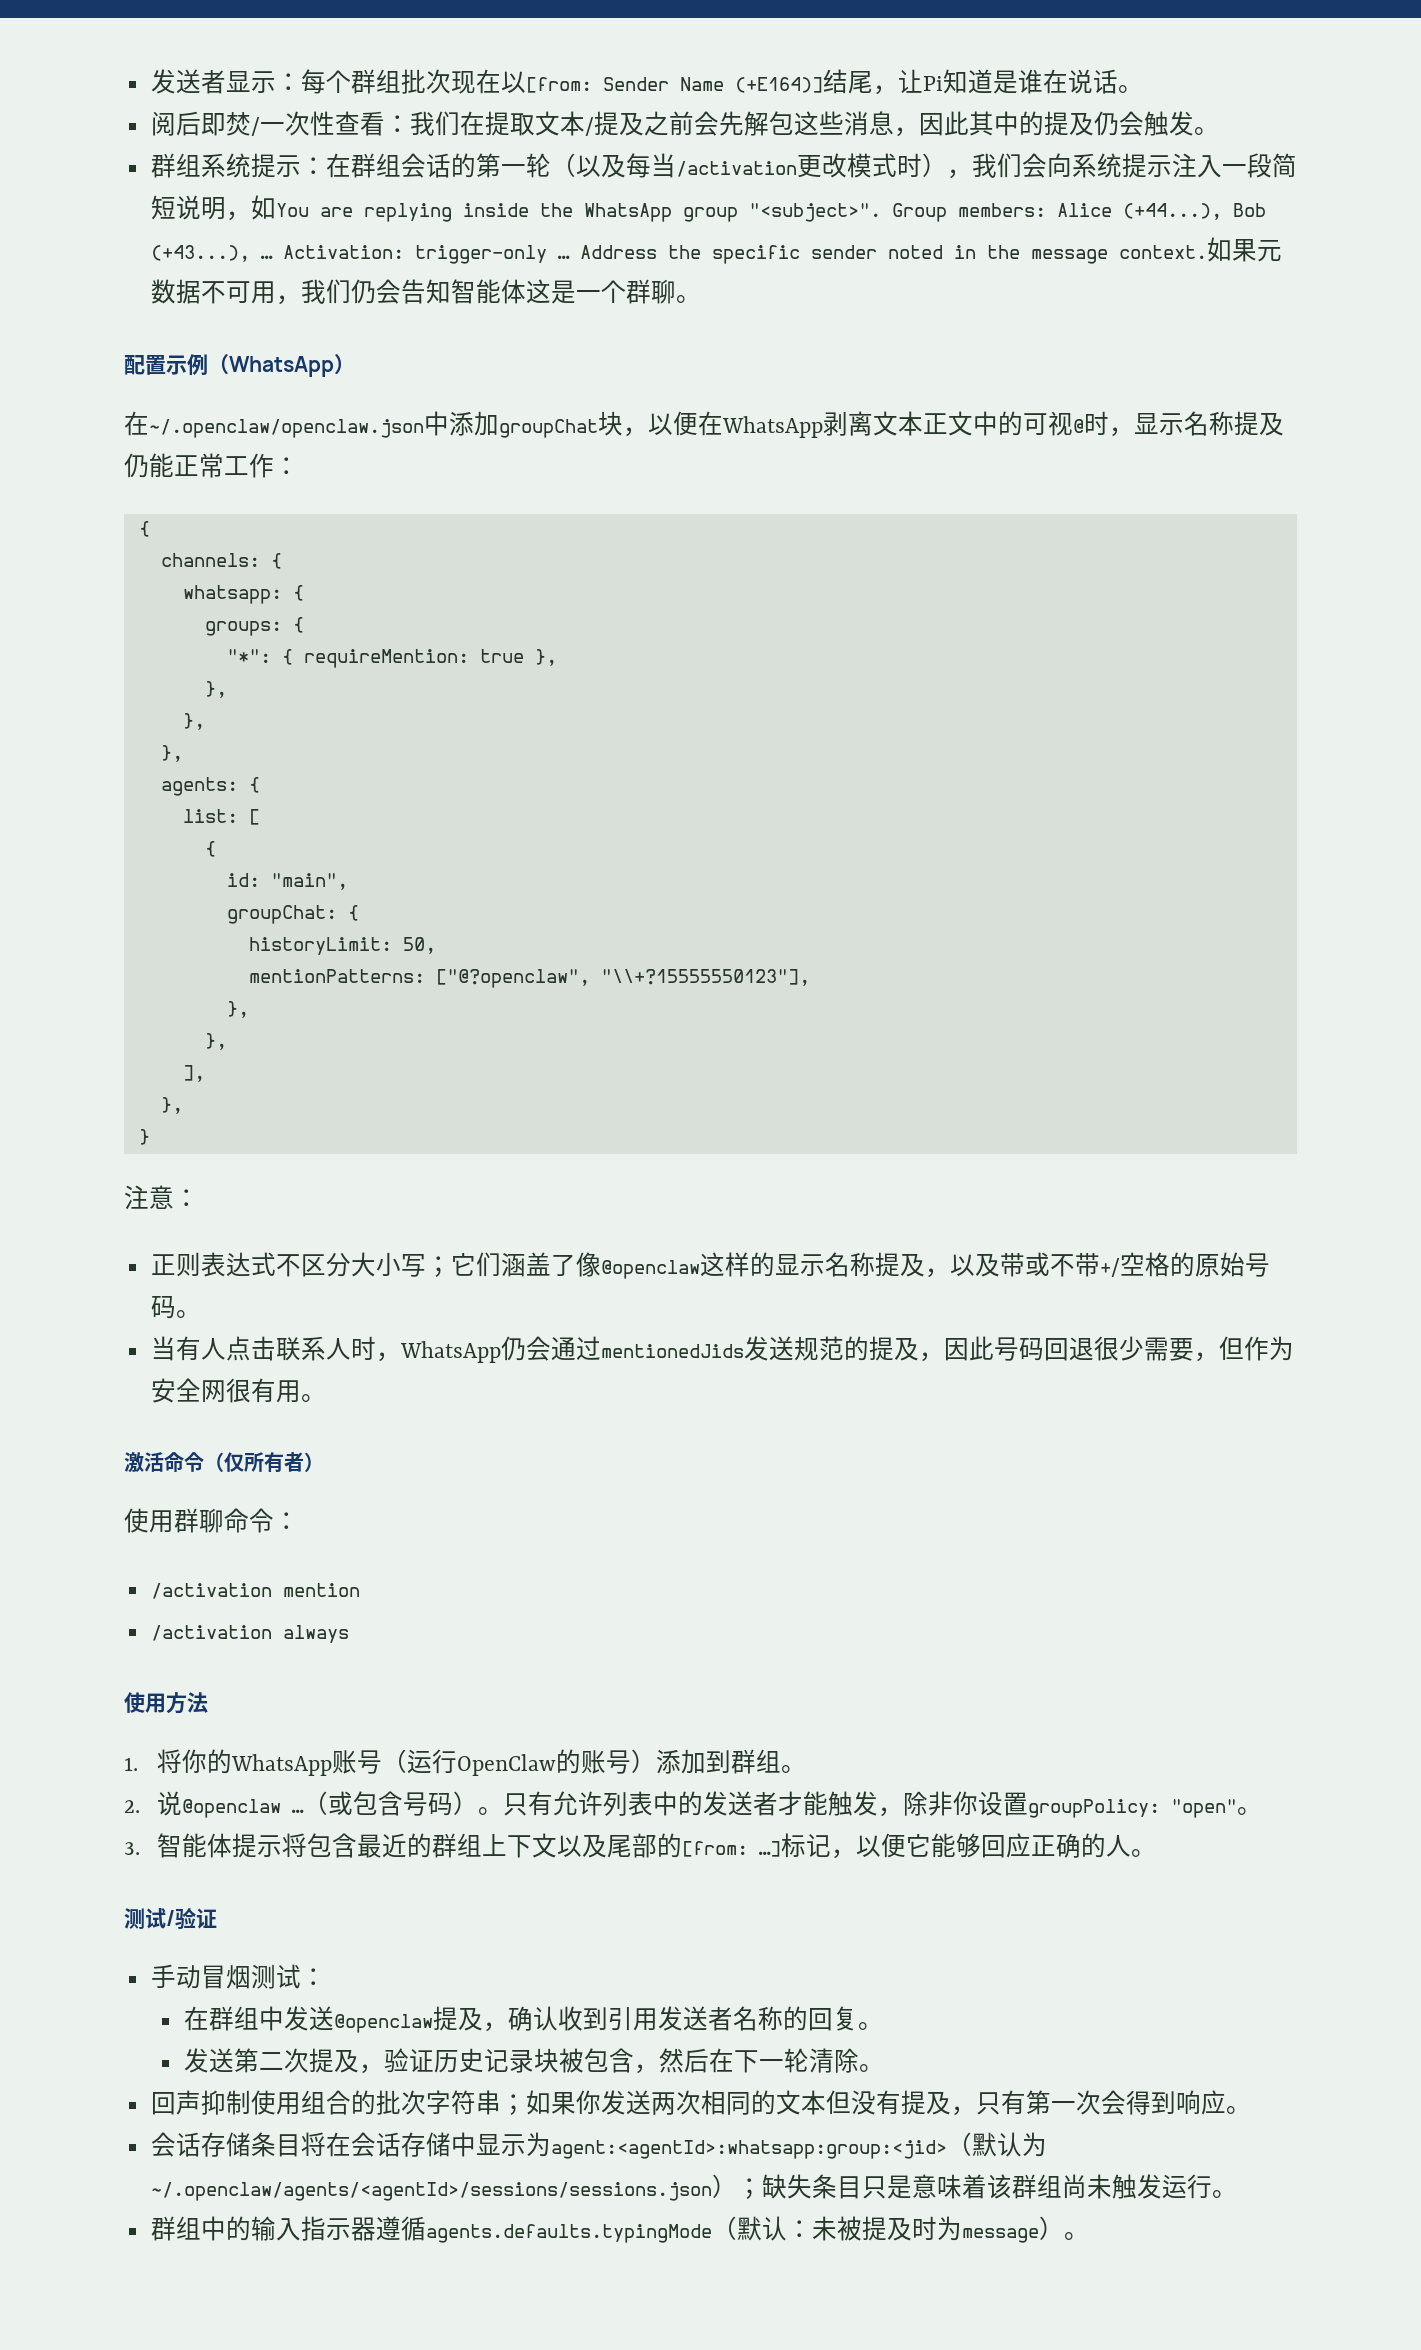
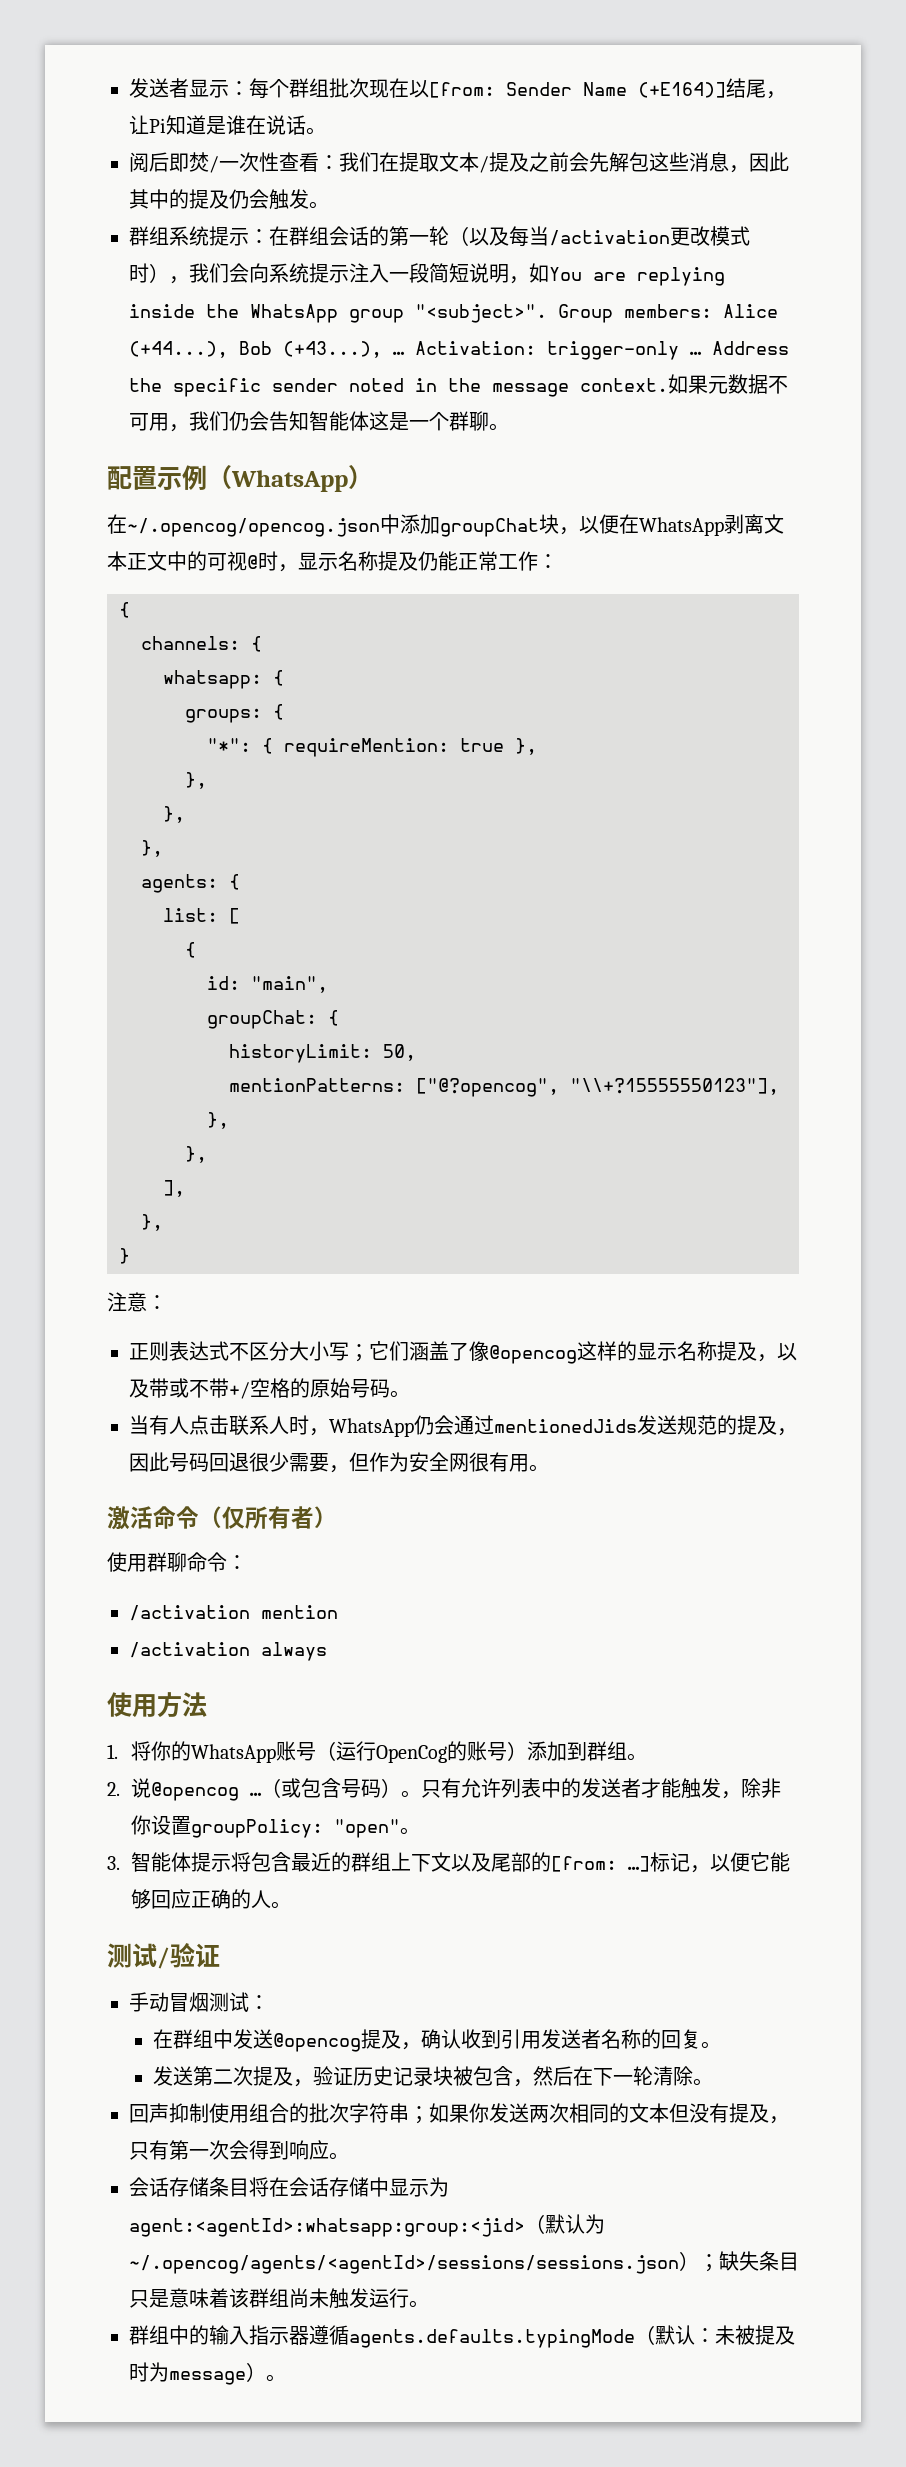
- 在~/.openclaw/openclaw.json中添加groupChat块，以便在WhatsApp剥离文本正文中的可视@时，显示名称提及仍能正常工作：
+ 在~/.opencog/opencog.json中添加groupChat块，以便在WhatsApp剥离文本正文中的可视@时，显示名称提及仍能正常工作：
- mentionPatterns: ["@?openclaw", "\\+?15555550123"],
+ mentionPatterns: ["@?opencog", "\\+?15555550123"],
- 正则表达式不区分大小写；它们涵盖了像@openclaw这样的显示名称提及，以及带或不带+/空格的原始号码。
+ 正则表达式不区分大小写；它们涵盖了像@opencog这样的显示名称提及，以及带或不带+/空格的原始号码。
- 1.将你的WhatsApp账号（运行OpenClaw的账号）添加到群组。
+ 1.将你的WhatsApp账号（运行OpenCog的账号）添加到群组。
- 2.说@openclaw …
+ 2.说@opencog …
- 在群组中发送@openclaw提及，确认收到引用发送者名称的回复。
+ 在群组中发送@opencog提及，确认收到引用发送者名称的回复。
- 会话存储条目将在会话存储中显示为agent:<agentId>:whatsapp:group:<jid>（默认为~/.openclaw/agents/<agentId>/sessions/sessions.json）；缺失条目只是意味着该群组尚未触发运行。
+ 会话存储条目将在会话存储中显示为agent:<agentId>:whatsapp:group:<jid>（默认为~/.opencog/agents/<agentId>/sessions/sessions.json）；缺失条目只是意味着该群组尚未触发运行。

